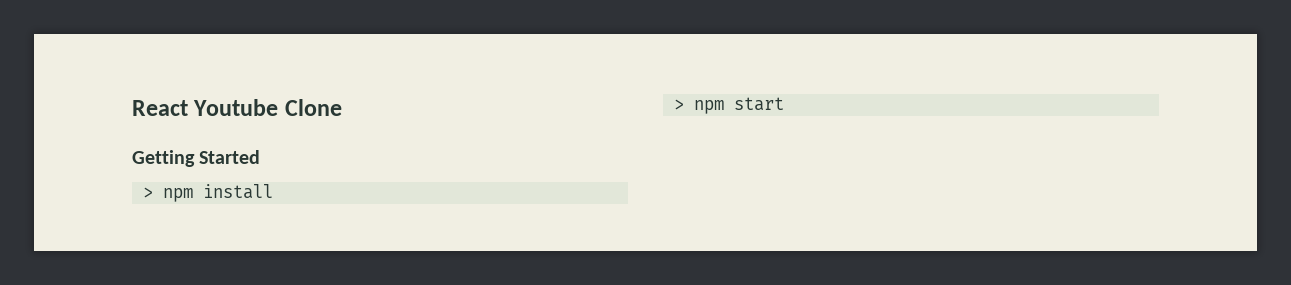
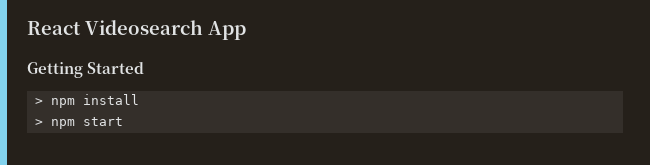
- React Youtube Clone
+ React Videosearch App

